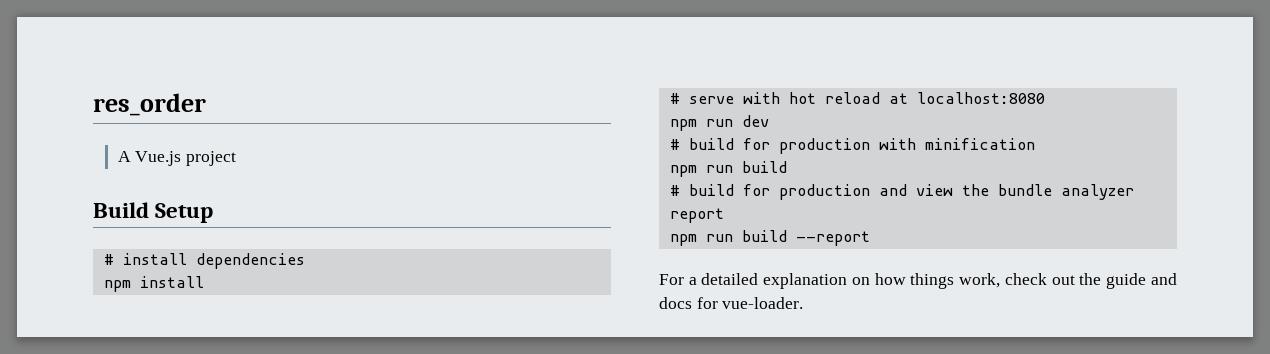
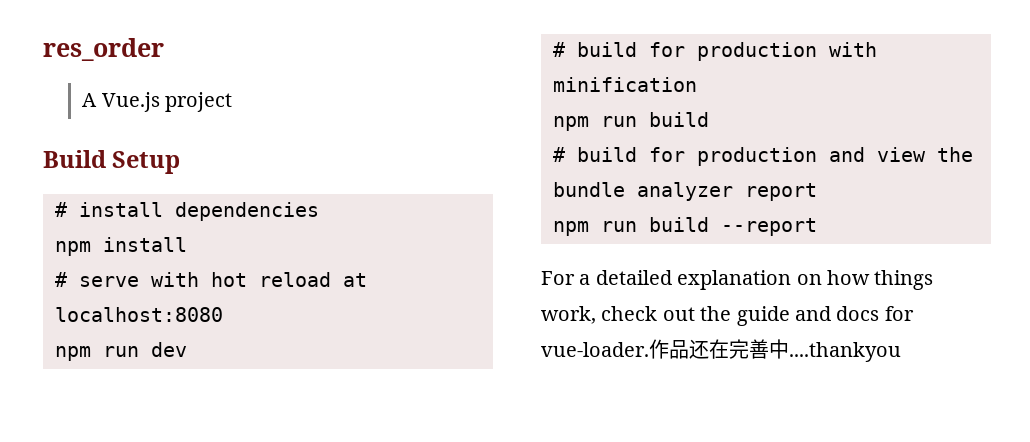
+ 作品还在完善中....thankyou

